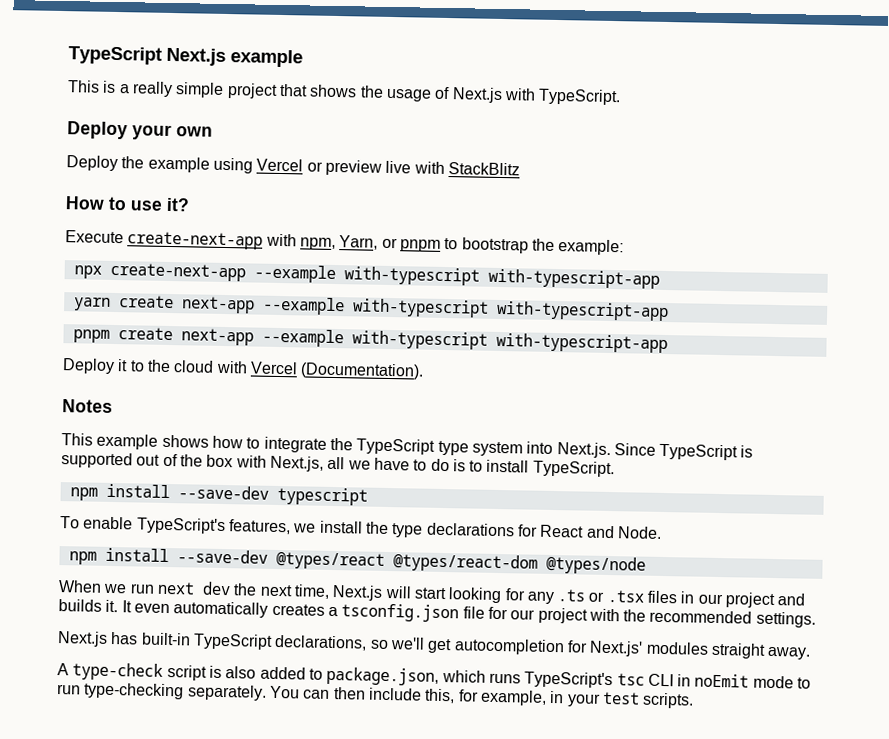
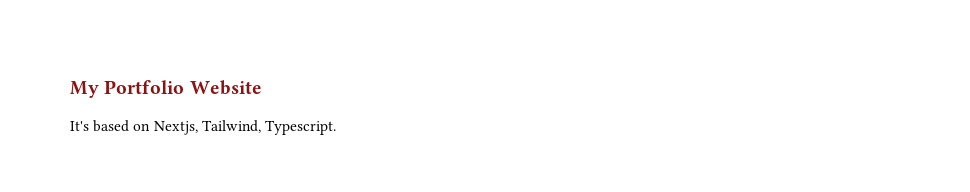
- TypeScript Next.js example
- This is a really simple project that shows the usage of Next.js with TypeScript.
- Deploy your own
- Deploy the example using Vercel or preview live with StackBlitz
- How to use it?
- Execute create-next-app with npm, Yarn, or pnpm to bootstrap the example:
- npx create-next-app --example with-typescript with-typescript-app
- yarn create next-app --example with-typescript with-typescript-app
- pnpm create next-app --example with-typescript with-typescript-app
- Deploy it to the cloud with Vercel (Documentation).
- Notes
- This example shows how to integrate the TypeScript type system into Next.js. Since TypeScript is supported out of the box with Next.js, all we have to do is to install TypeScript.
- npm install --save-dev typescript
- To enable TypeScript's features, we install the type declarations for React and Node.
- npm install --save-dev @types/react @types/react-dom @types/node
- When we run next dev the next time, Next.js will start looking for any .ts or .tsx files in our project and builds it. It even automatically creates a tsconfig.json file for our project with the recommended settings.
- Next.js has built-in TypeScript declarations, so we'll get autocompletion for Next.js' modules straight away.
- A type-check script is also added to package.json, which runs TypeScript's tsc CLI in noEmit mode to run type-checking separately. You can then include this, for example, in your test scripts.
+ My Portfolio Website
+ It's based on Nextjs, Tailwind, Typescript.

